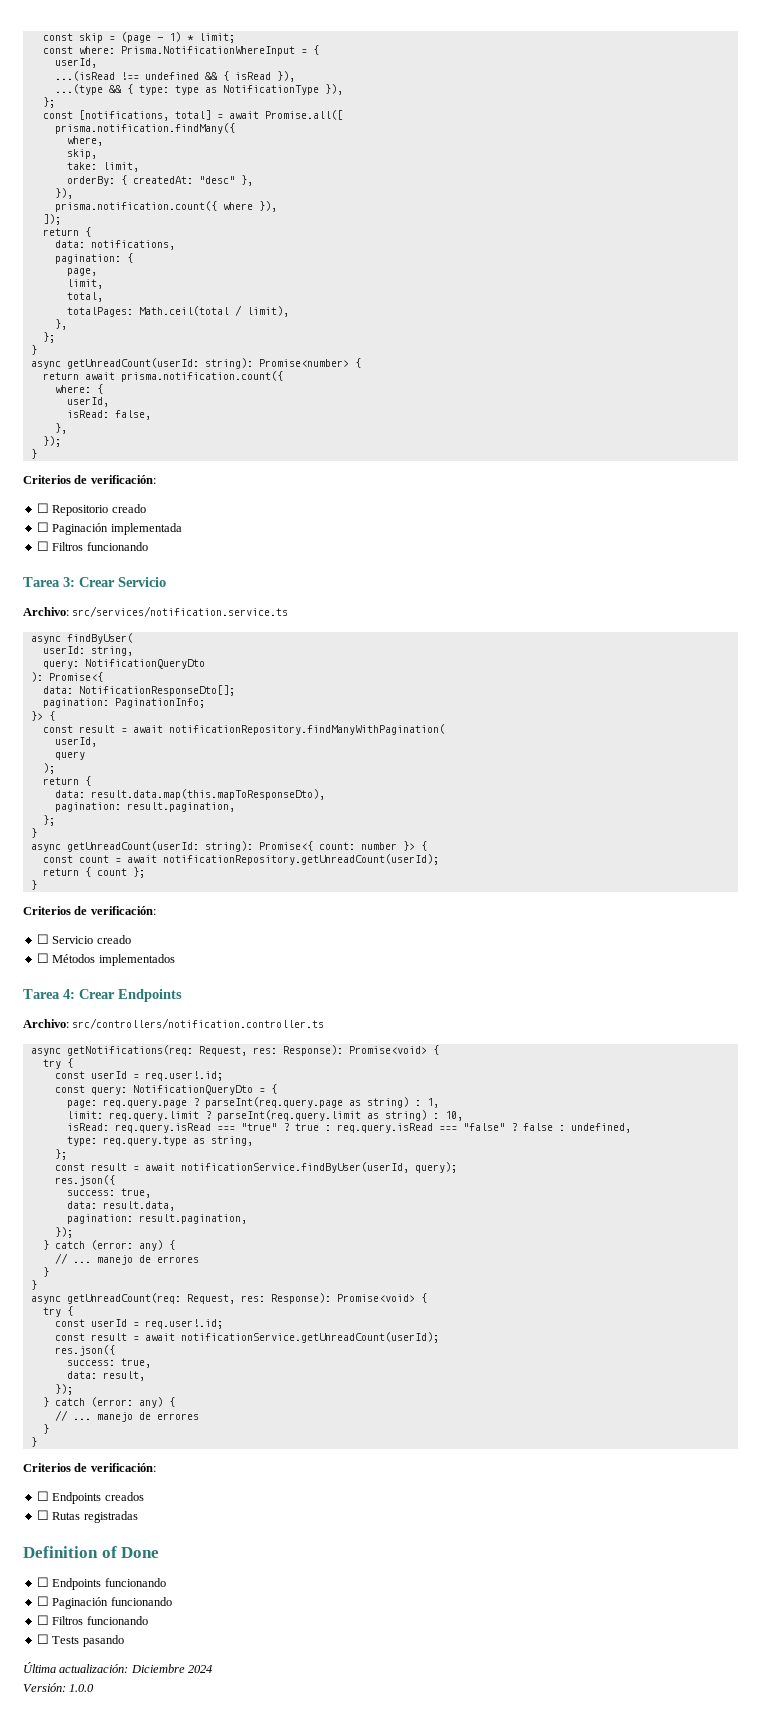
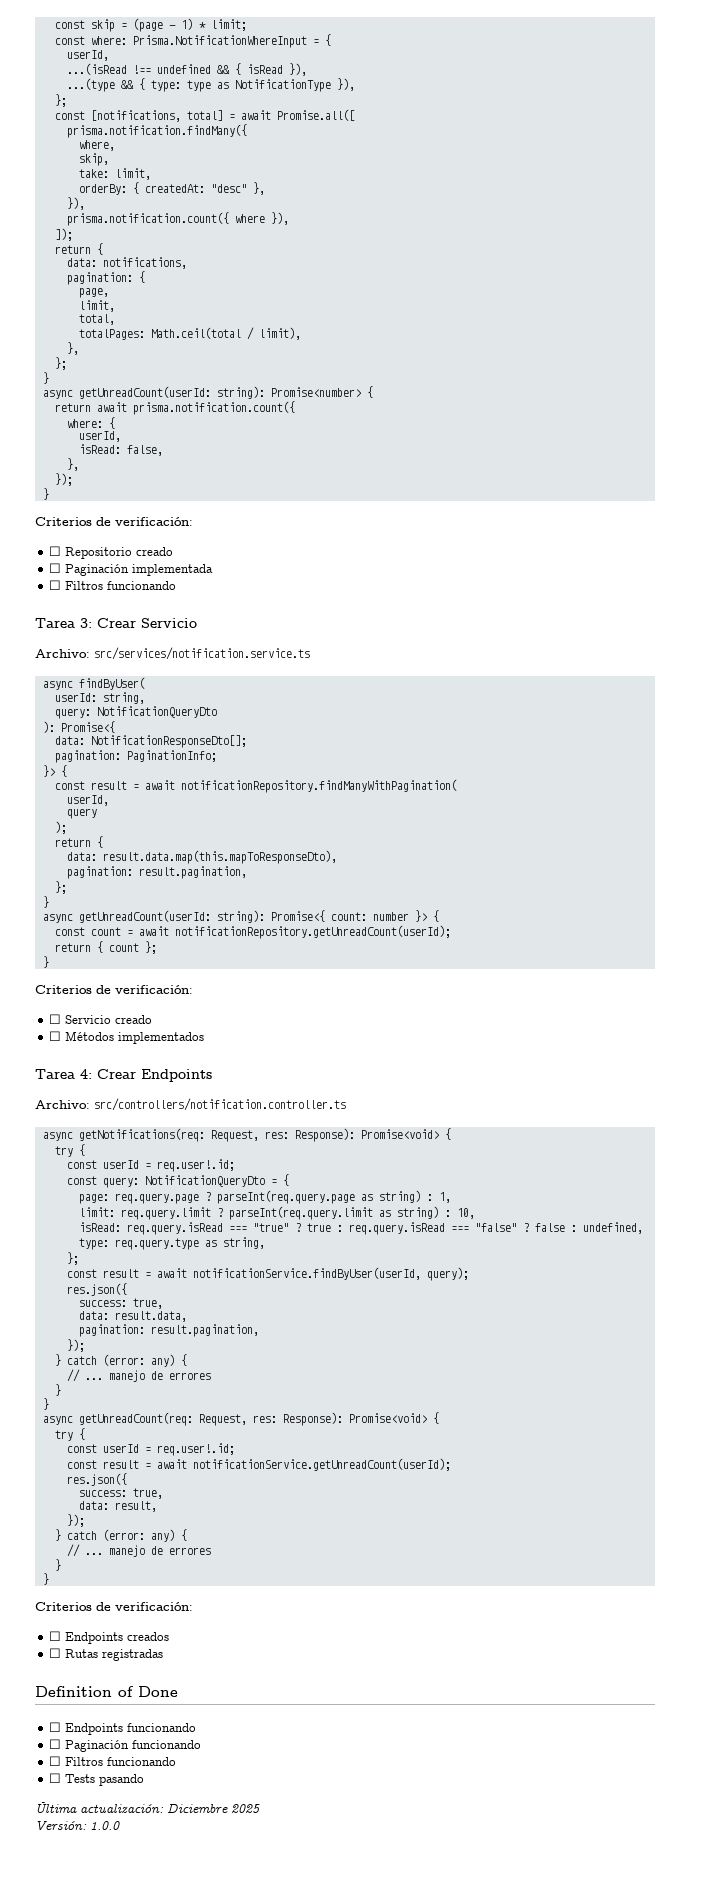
- Última actualización: Diciembre 2024
+ Última actualización: Diciembre 2025

